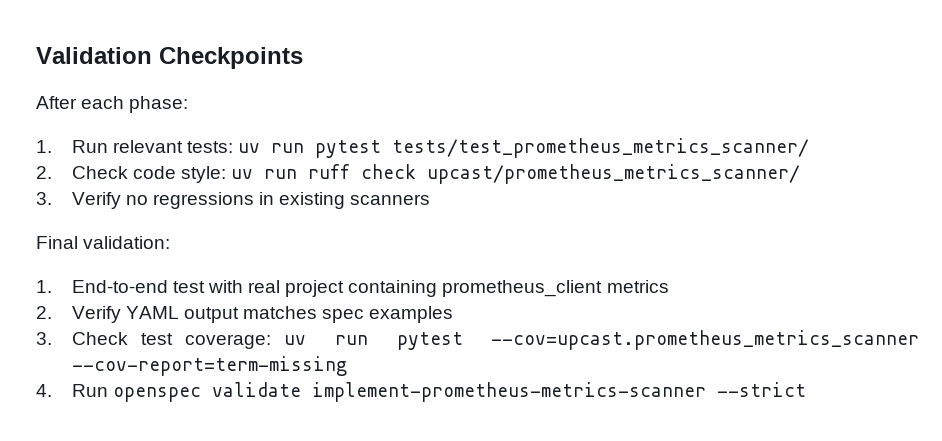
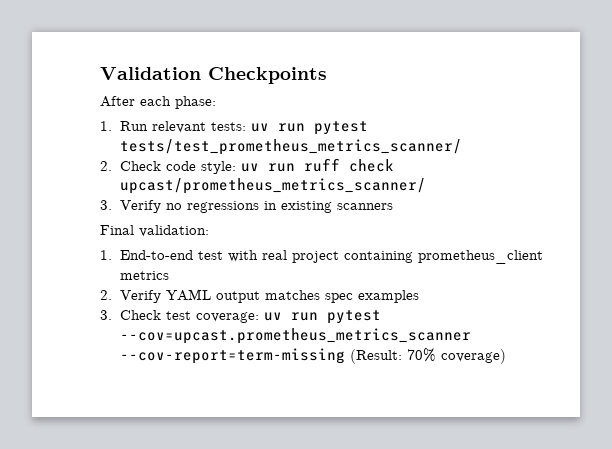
- 3. Check test coverage: uv run pytest --cov=upcast.prometheus_metrics_scanner --cov-report=term-missing
- 4. Run openspec validate implement-prometheus-metrics-scanner --strict
+ 3. Check test coverage: uv run pytest --cov=upcast.prometheus_metrics_scanner --cov-report=term-missing (Result: 70% coverage)

